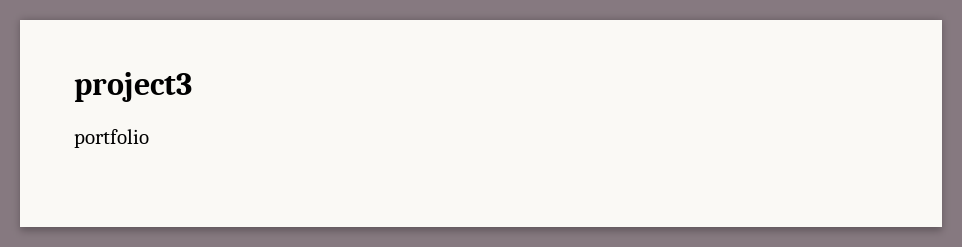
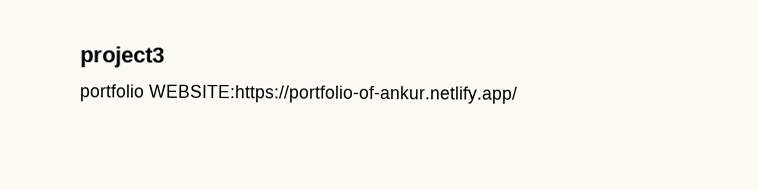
- portfolio
+ portfolio WEBSITE:https://portfolio-of-ankur.netlify.app/

